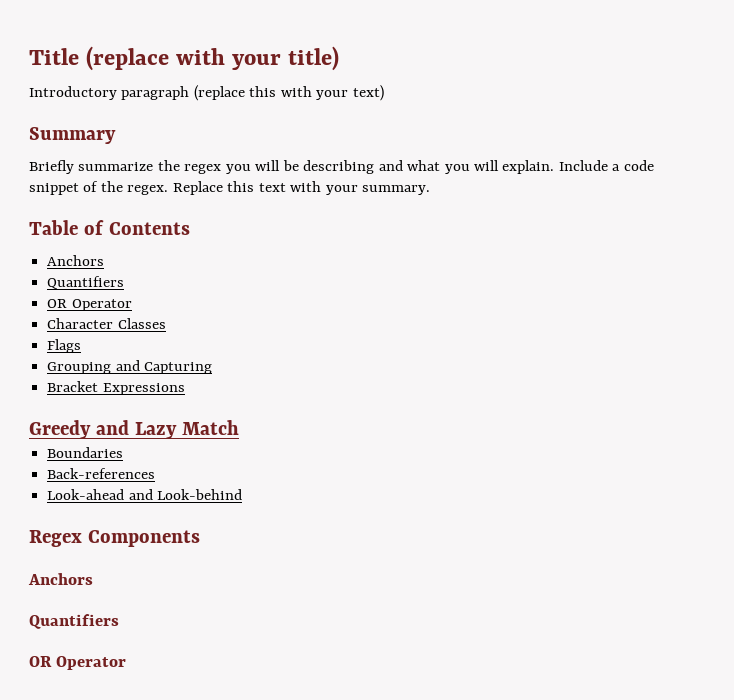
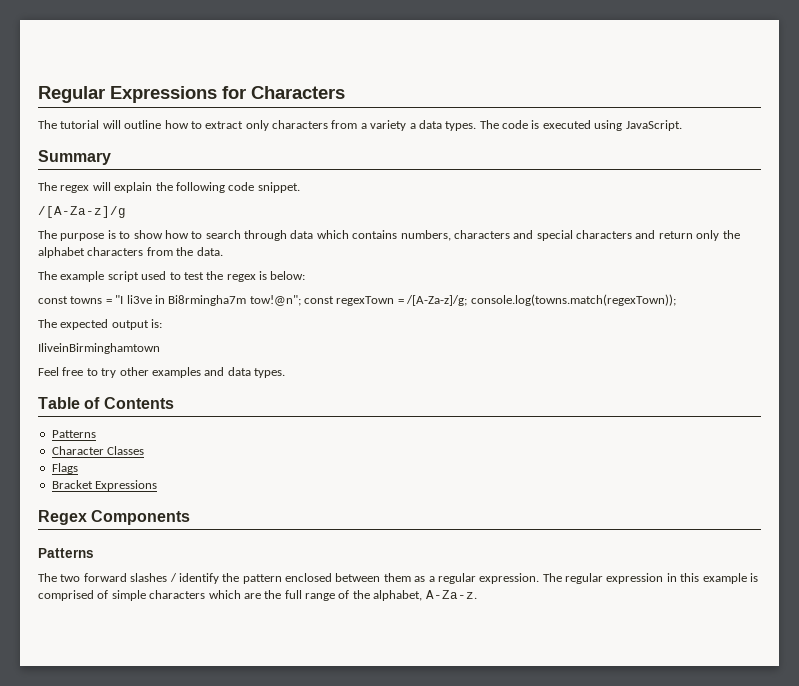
- Title (replace with your title)
- Introductory paragraph (replace this with your text)
+ Regular Expressions for Characters
+ The tutorial will outline how to extract only characters from a variety a data types. The code is executed using JavaScript.
  Summary
- Briefly summarize the regex you will be describing and what you will explain. Include a code snippet of the regex. Replace this text with your summary.
+ The regex will explain the following code snippet.
+ /[A-Za-z]/g
+ The purpose is to show how to search through data which contains numbers, characters and special characters and return only the alphabet characters from the data.
+ The example script used to test the regex is below:
+ const towns = "I li3ve in Bi8rmingha7m tow!@n"; const regexTown = /[A-Za-z]/g; console.log(towns.match(regexTown));
+ The expected output is:
+ IliveinBirminghamtown
+ Feel free to try other examples and data types.
  Table of Contents
- Anchors
- Quantifiers
- OR Operator
+ Patterns
- Grouping and Capturing
- Greedy and Lazy Match
- Boundaries
- Back-references
- Look-ahead and Look-behind
  Regex Components
- Anchors
- Quantifiers
- OR Operator
+ Patterns
+ The two forward slashes / identify the pattern enclosed between them as a regular expression. The regular expression in this example is comprised of simple characters which are the full range of the alphabet, A-Za-z.

